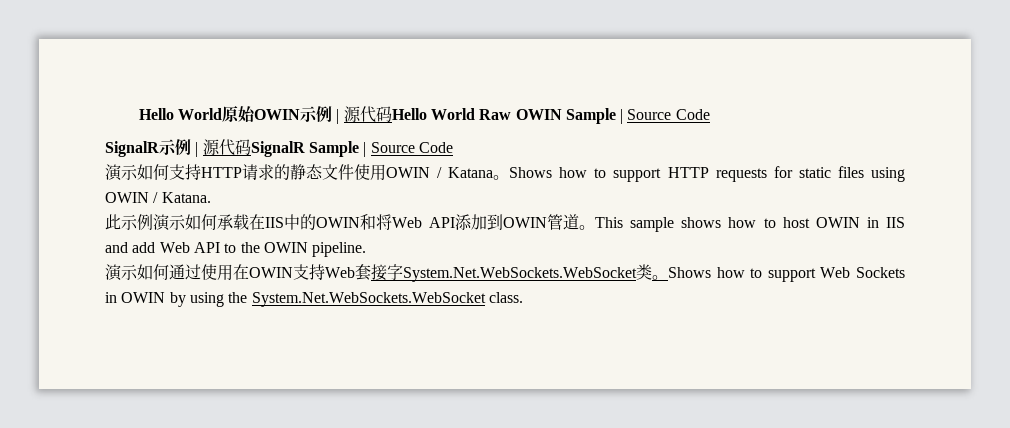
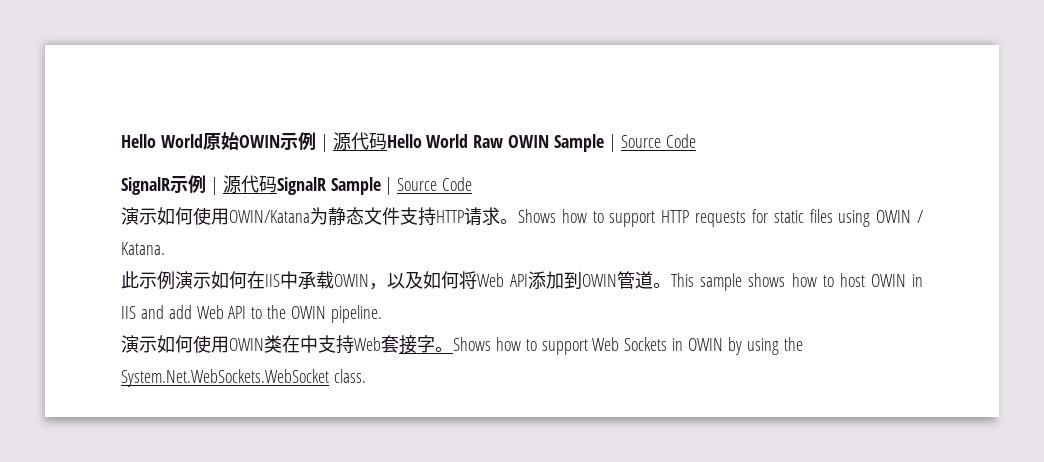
- 演示如何支持HTTP请求的静态文件使用OWIN / Katana。
+ 演示如何使用OWIN/Katana为静态文件支持HTTP请求。
- 此示例演示如何承载在IIS中的OWIN和将Web API添加到OWIN管道。
+ 此示例演示如何在IIS中承载OWIN，以及如何将Web API添加到OWIN管道。
- 演示如何通过使用在OWIN支持Web套接字System.Net.WebSockets.WebSocket类。
+ 演示如何使用OWIN类在中支持Web套接字。

